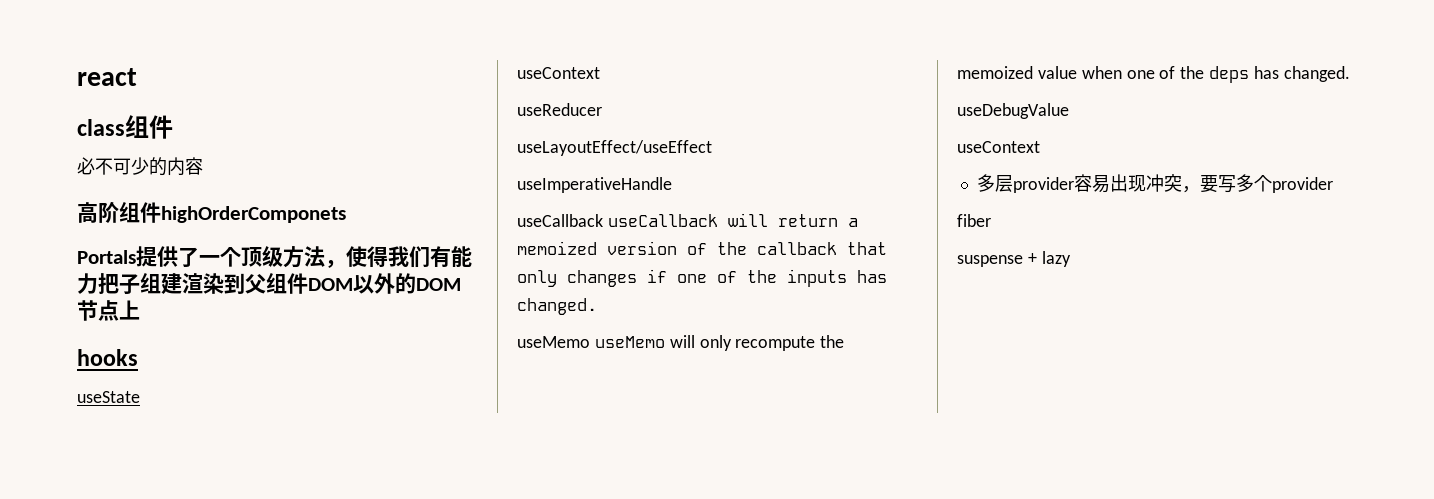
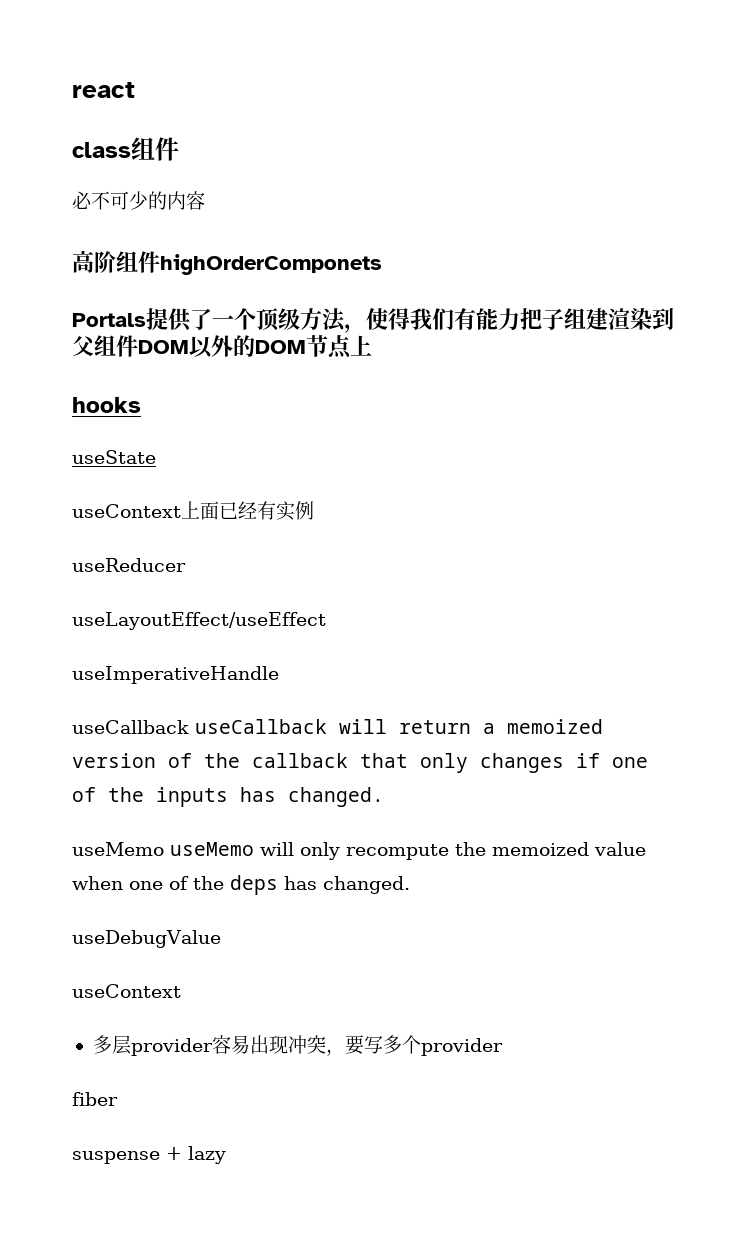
  useState
- useContext
+ useContext上面已经有实例

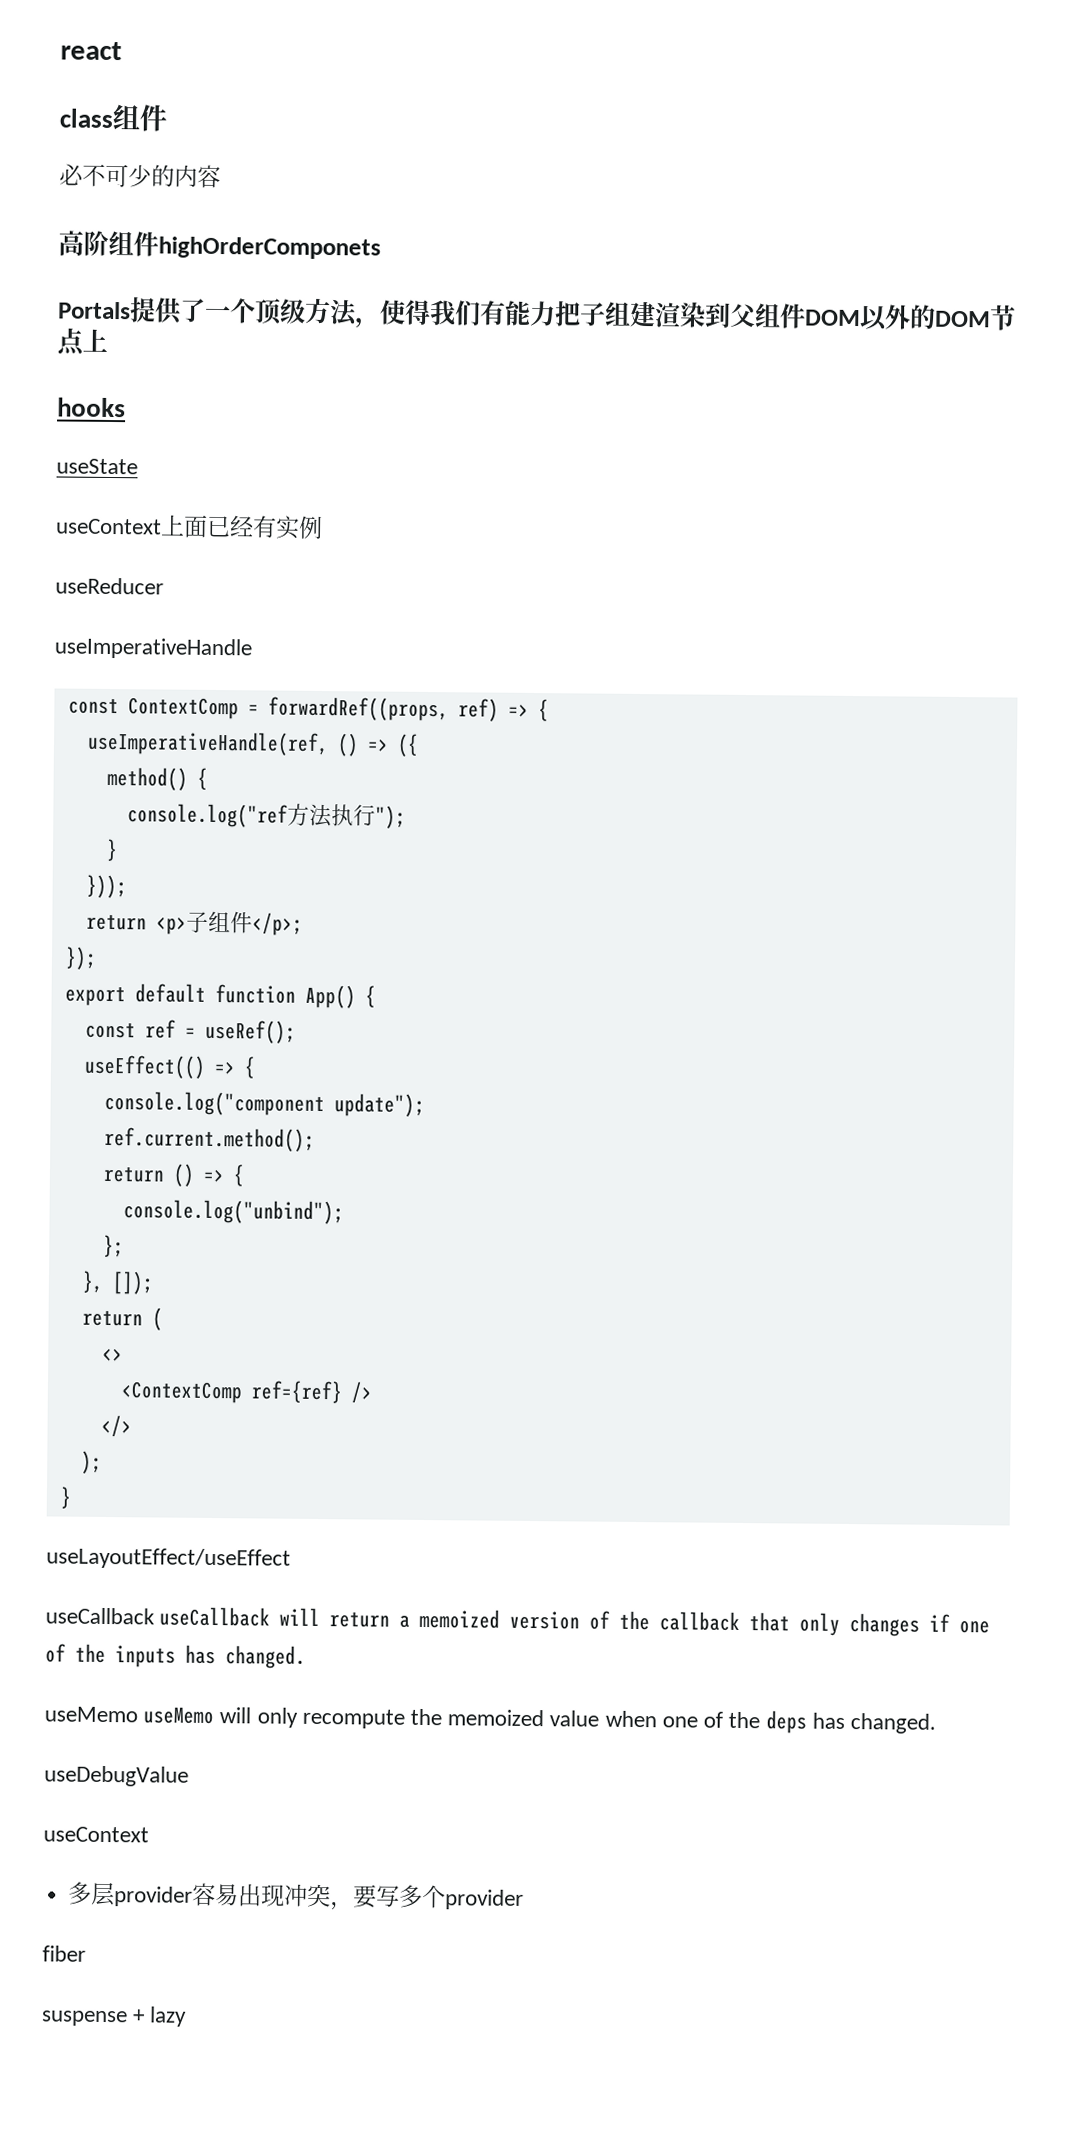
+ useImperativeHandle
+ const ContextComp = forwardRef((props, ref) => {
+ useImperativeHandle(ref, () => ({
+ method() {
+ console.log("ref方法执行");
+ }
+ }));
+ return <p>子组件</p>;
+ });
+ export default function App() {
+ const ref = useRef();
+ useEffect(() => {
+ console.log("component update");
+ ref.current.method();
+ return () => {
+ console.log("unbind");
+ };
+ }, []);
+ return (
+ <>
+ <ContextComp ref={ref} />
+ </>
+ );
+ }
- useImperativeHandle

